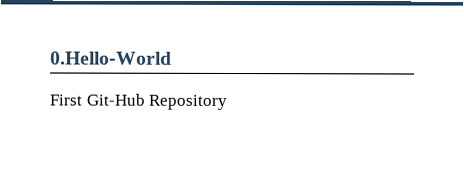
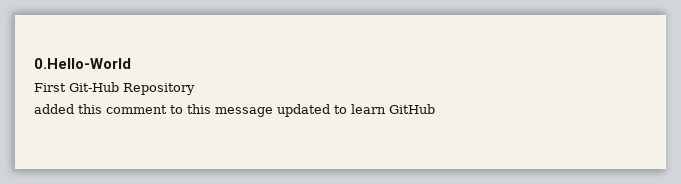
+ added this comment to this message updated to learn GitHub

